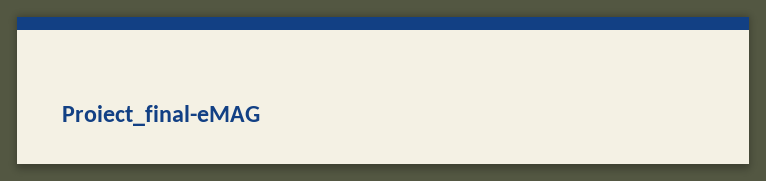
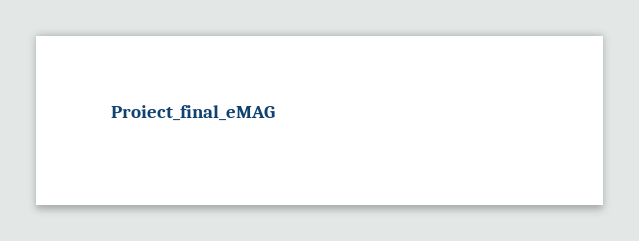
- Proiect_final-eMAG
+ Proiect_final_eMAG

